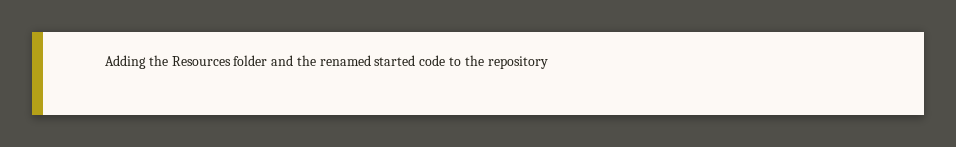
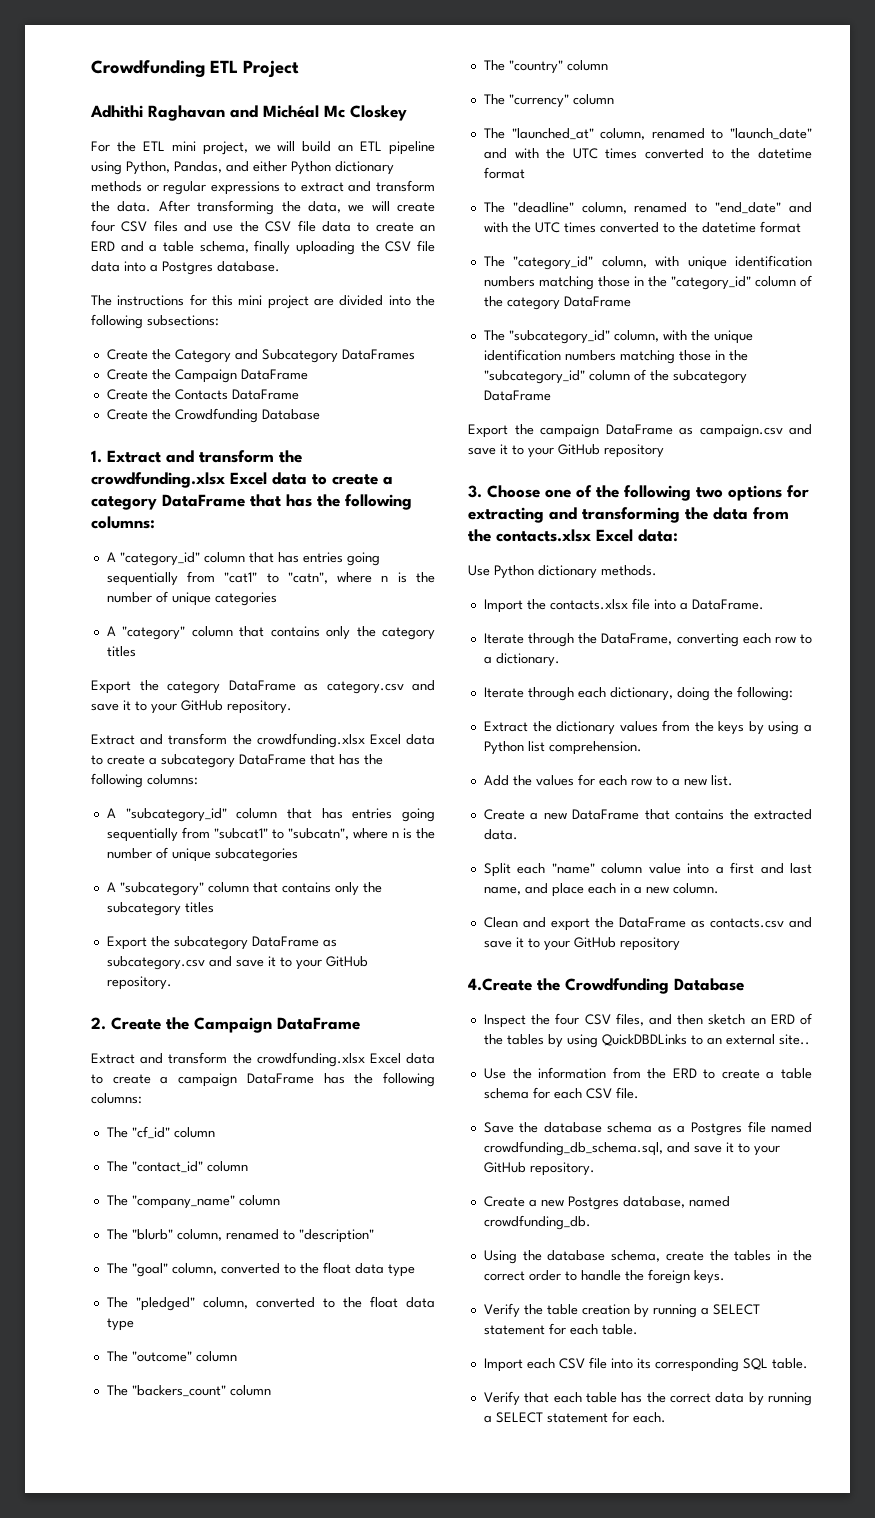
- Adding the Resources folder and the renamed started code to the repository
+ Crowdfunding ETL Project
+ Adhithi Raghavan and Michéal Mc Closkey
+ For the ETL mini project, we will build an ETL pipeline using Python, Pandas, and either Python dictionary methods or regular expressions to extract and transform the data. After transforming the data, we will create four CSV files and use the CSV file data to create an ERD and a table schema, finally uploading the CSV file data into a Postgres database.
+ The instructions for this mini project are divided into the following subsections:
+ Create the Category and Subcategory DataFrames
+ Create the Campaign DataFrame
+ Create the Contacts DataFrame
+ Create the Crowdfunding Database
+ 1. Extract and transform the crowdfunding.xlsx Excel data to create a category DataFrame that has the following columns:
+ A "category_id" column that has entries going sequentially from "cat1" to "catn", where n is the number of unique categories
+ A "category" column that contains only the category titles
+ Export the category DataFrame as category.csv and save it to your GitHub repository.
+ Extract and transform the crowdfunding.xlsx Excel data to create a subcategory DataFrame that has the following columns:
+ A "subcategory_id" column that has entries going sequentially from "subcat1" to "subcatn", where n is the number of unique subcategories
+ A "subcategory" column that contains only the subcategory titles
+ Export the subcategory DataFrame as subcategory.csv and save it to your GitHub repository.
+ 2. Create the Campaign DataFrame
+ Extract and transform the crowdfunding.xlsx Excel data to create a campaign DataFrame has the following columns:
+ The "cf_id" column
+ The "contact_id" column
+ The "company_name" column
+ The "blurb" column, renamed to "description"
+ The "goal" column, converted to the float data type
+ The "pledged" column, converted to the float data type
+ The "outcome" column
+ The "backers_count" column
+ The "country" column
+ The "currency" column
+ The "launched_at" column, renamed to "launch_date" and with the UTC times converted to the datetime format
+ The "deadline" column, renamed to "end_date" and with the UTC times converted to the datetime format
+ The "category_id" column, with unique identification numbers matching those in the "category_id" column of the category DataFrame
+ The "subcategory_id" column, with the unique identification numbers matching those in the "subcategory_id" column of the subcategory DataFrame
+ Export the campaign DataFrame as campaign.csv and save it to your GitHub repository
+ 3. Choose one of the following two options for extracting and transforming the data from the contacts.xlsx Excel data:
+ Use Python dictionary methods.
+ Import the contacts.xlsx file into a DataFrame.
+ Iterate through the DataFrame, converting each row to a dictionary.
+ Iterate through each dictionary, doing the following:
+ Extract the dictionary values from the keys by using a Python list comprehension.
+ Add the values for each row to a new list.
+ Create a new DataFrame that contains the extracted data.
+ Split each "name" column value into a first and last name, and place each in a new column.
+ Clean and export the DataFrame as contacts.csv and save it to your GitHub repository
+ 4.Create the Crowdfunding Database
+ Inspect the four CSV files, and then sketch an ERD of the tables by using QuickDBDLinks to an external site..
+ Use the information from the ERD to create a table schema for each CSV file.
+ Save the database schema as a Postgres file named crowdfunding_db_schema.sql, and save it to your GitHub repository.
+ Create a new Postgres database, named crowdfunding_db.
+ Using the database schema, create the tables in the correct order to handle the foreign keys.
+ Verify the table creation by running a SELECT statement for each table.
+ Import each CSV file into its corresponding SQL table.
+ Verify that each table has the correct data by running a SELECT statement for each.

